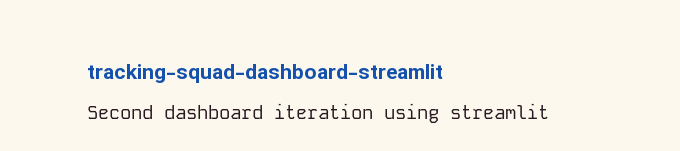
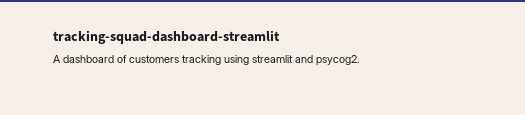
- Second dashboard iteration using streamlit
+ A dashboard of customers tracking using streamlit and psycog2.

